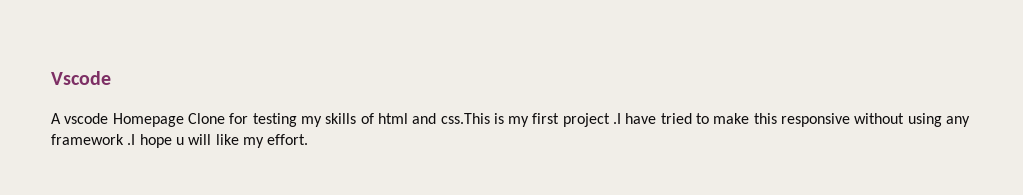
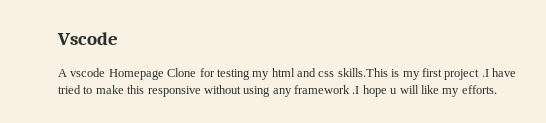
- A vscode Homepage Clone for testing my skills of html and css.This is my first project .I have tried to make this responsive without using any framework .I hope u will like my effort.
+ A vscode Homepage Clone for testing my html and css skills.This is my first project .I have tried to make this responsive without using any framework .I hope u will like my efforts.

